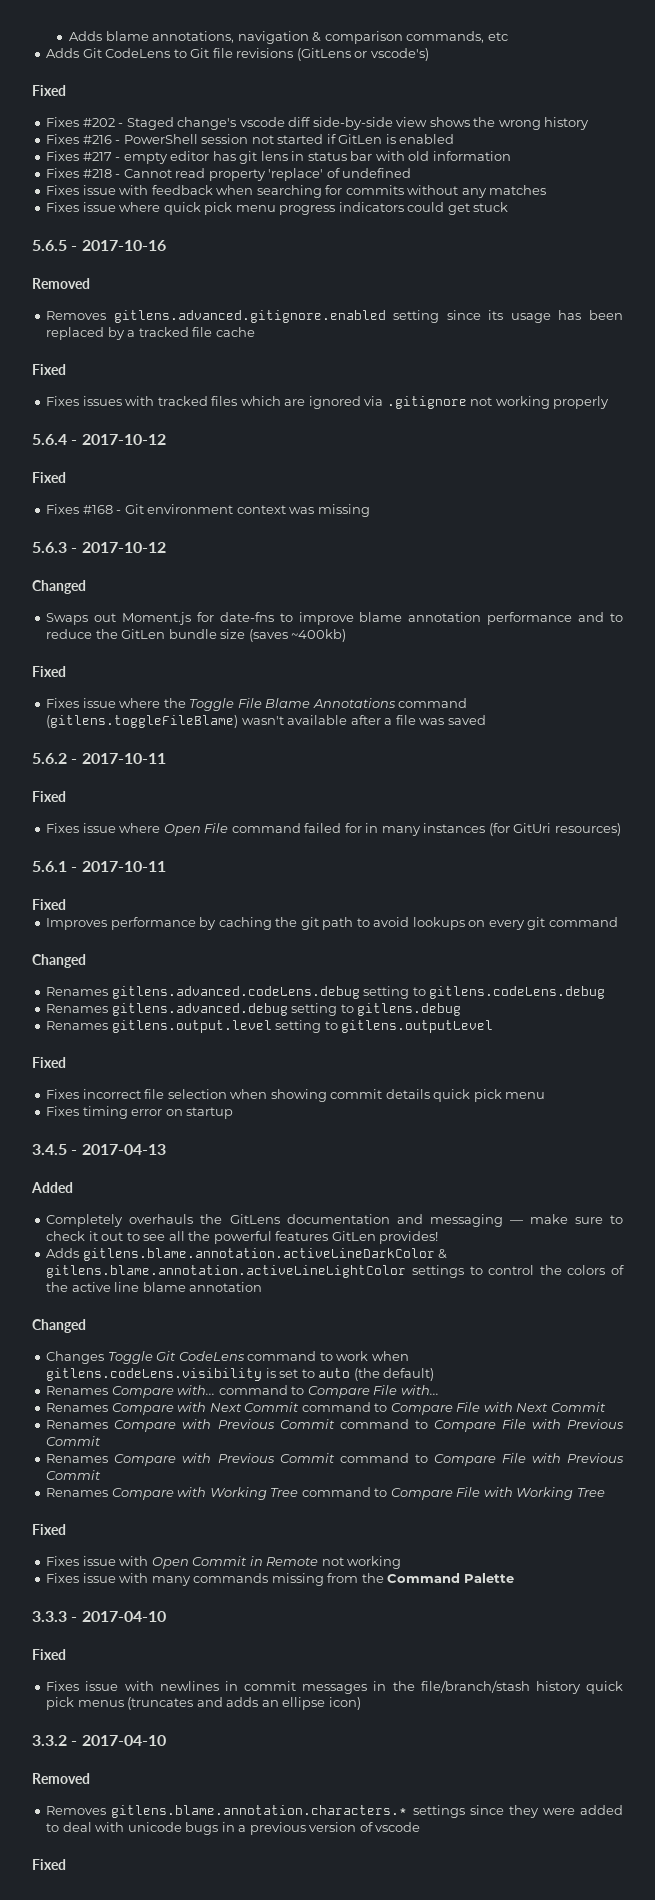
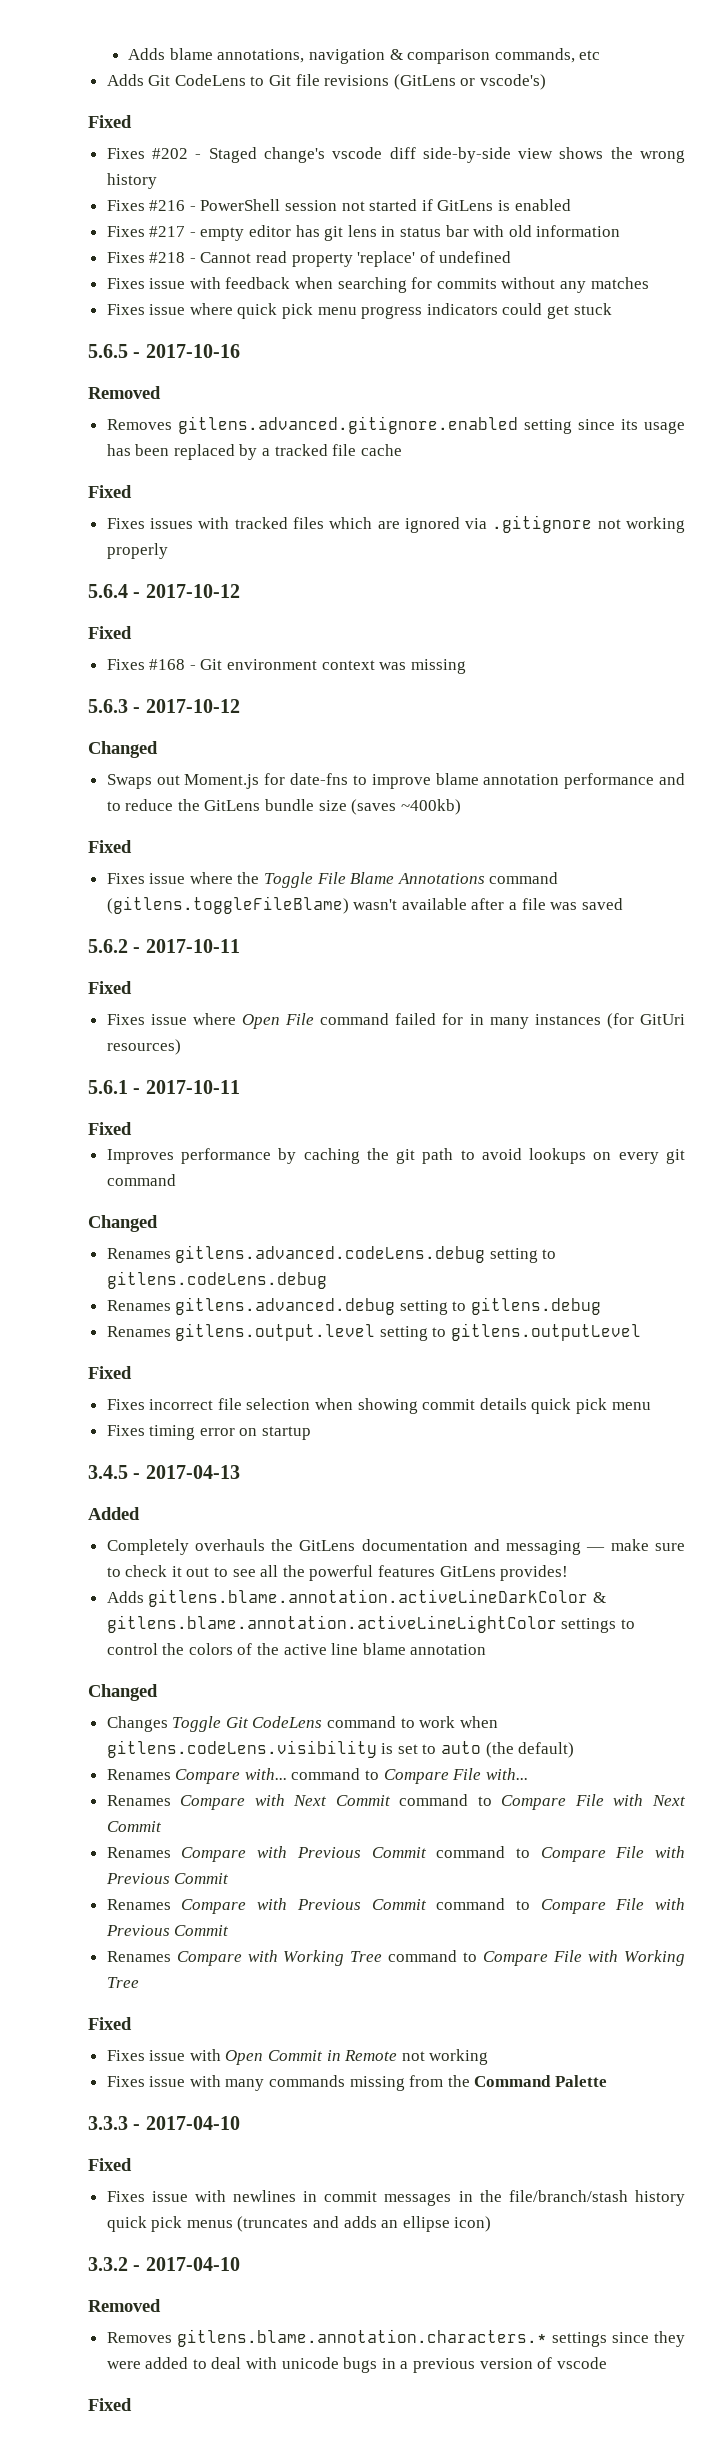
- Fixes #216 - PowerShell session not started if GitLen is enabled
+ Fixes #216 - PowerShell session not started if GitLens is enabled
- Swaps out Moment.js for date-fns to improve blame annotation performance and to reduce the GitLen bundle size (saves ~400kb)
+ Swaps out Moment.js for date-fns to improve blame annotation performance and to reduce the GitLens bundle size (saves ~400kb)
- Completely overhauls the GitLens documentation and messaging — make sure to check it out to see all the powerful features GitLen provides!
+ Completely overhauls the GitLens documentation and messaging — make sure to check it out to see all the powerful features GitLens provides!

